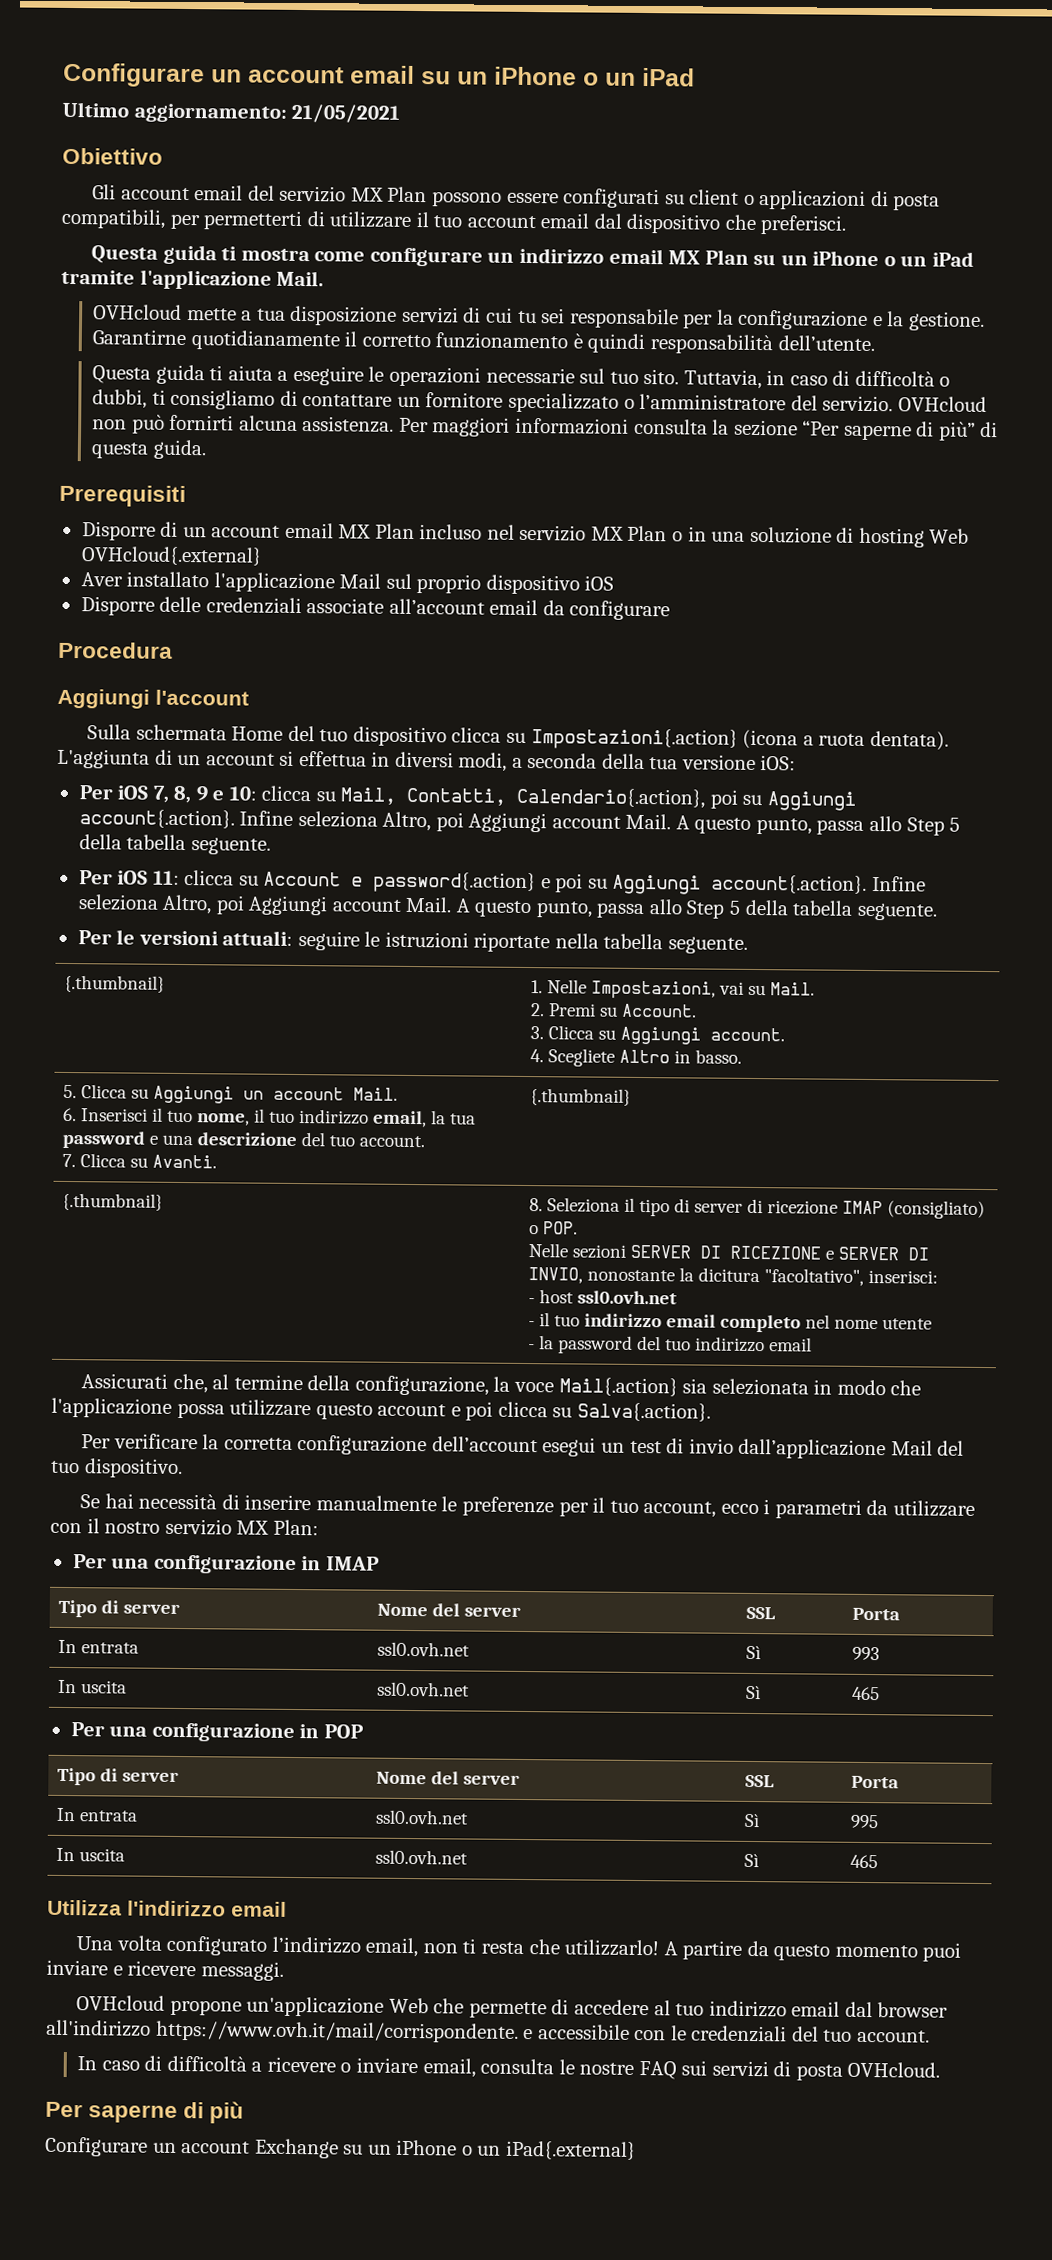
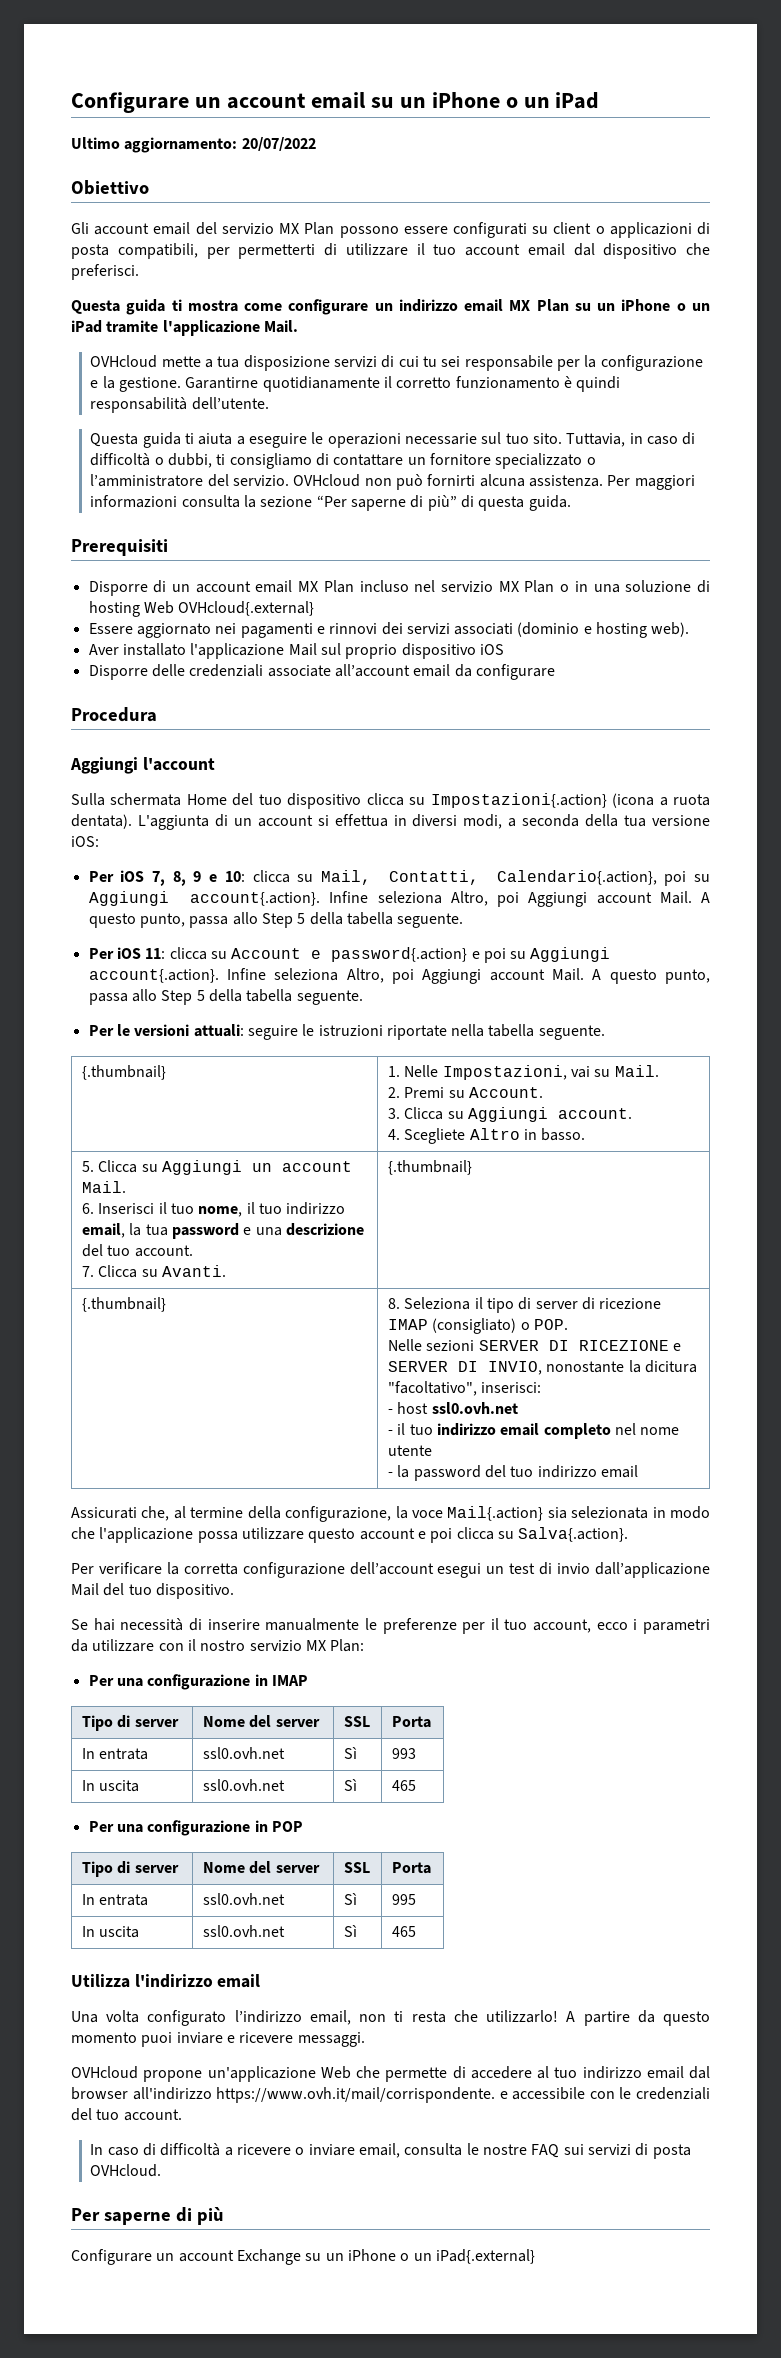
- Ultimo aggiornamento: 21/05/2021
+ Ultimo aggiornamento: 20/07/2022
+ Essere aggiornato nei pagamenti e rinnovi dei servizi associati (dominio e hosting web).

